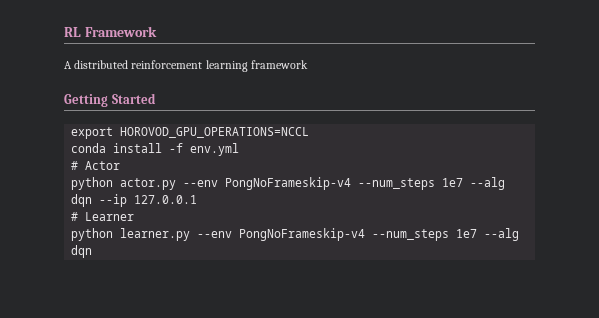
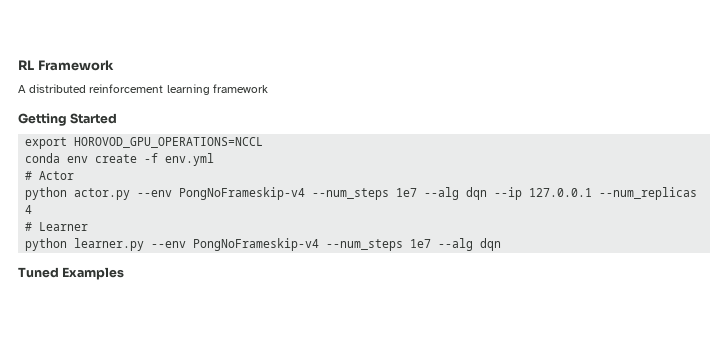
- conda install -f env.yml
+ conda env create -f env.yml
- python actor.py --env PongNoFrameskip-v4 --num_steps 1e7 --alg dqn --ip 127.0.0.1
+ python actor.py --env PongNoFrameskip-v4 --num_steps 1e7 --alg dqn --ip 127.0.0.1 --num_replicas 4
+ Tuned Examples

